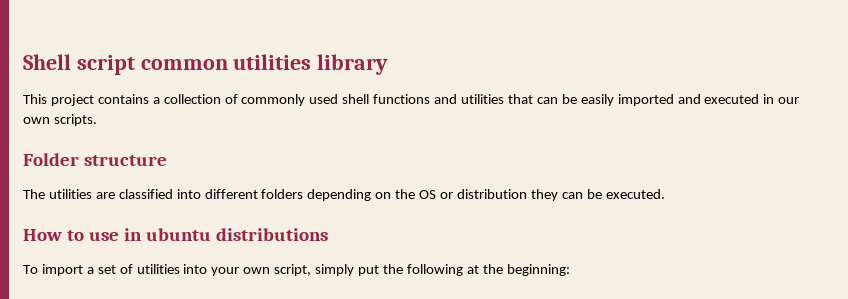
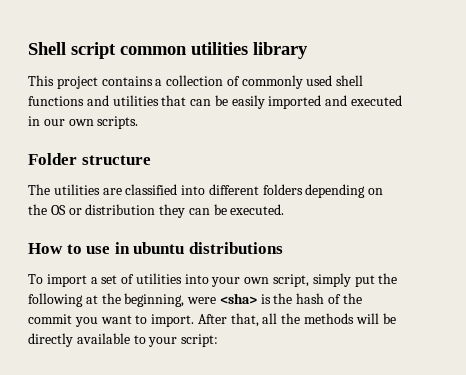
- To import a set of utilities into your own script, simply put the following at the beginning:
+ To import a set of utilities into your own script, simply put the following at the beginning, were <sha> is the hash of the commit you want to import. After that, all the methods will be directly available to your script:

